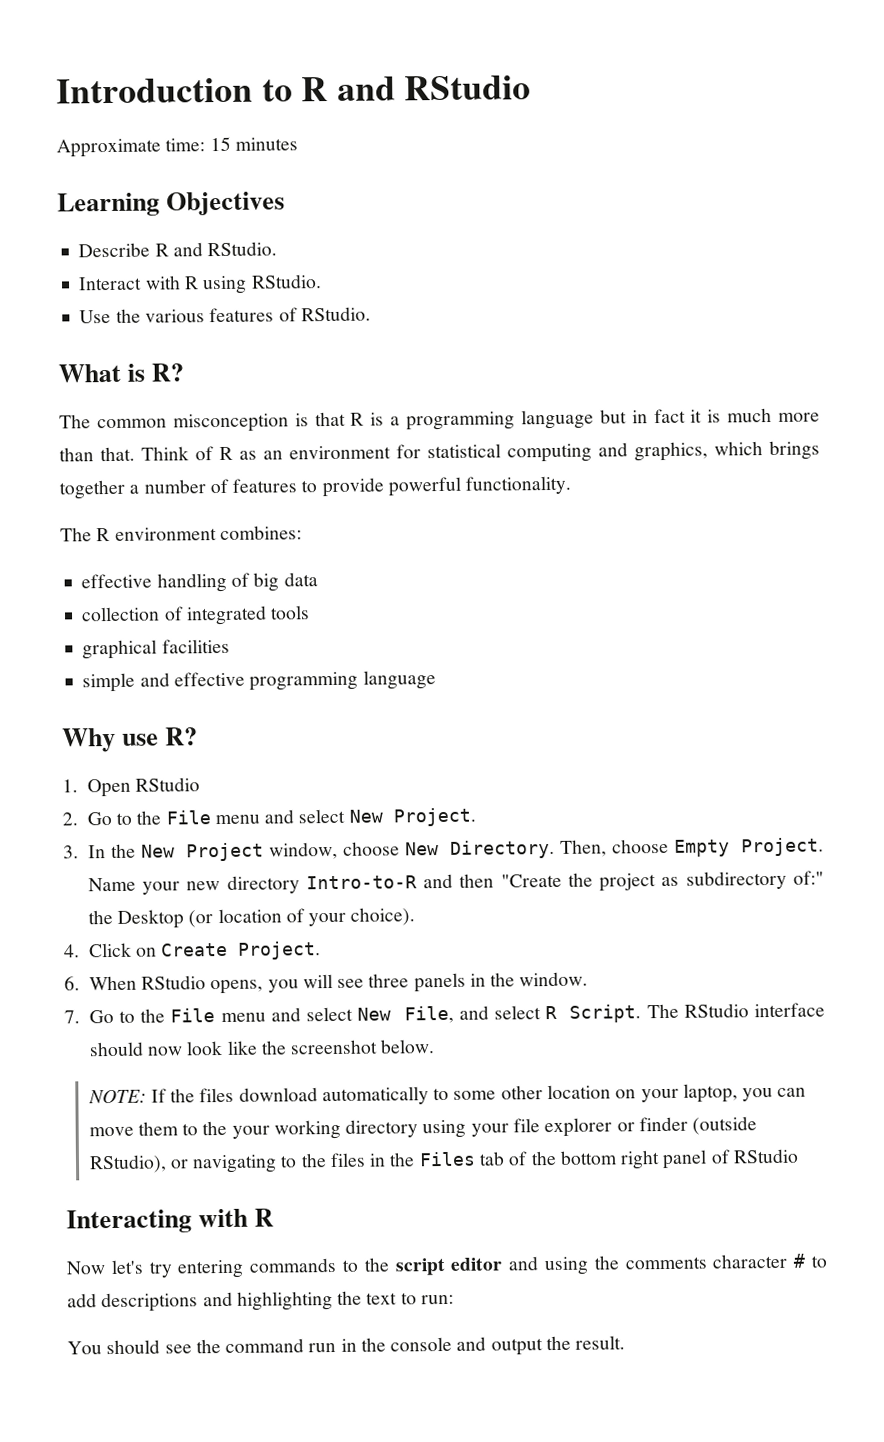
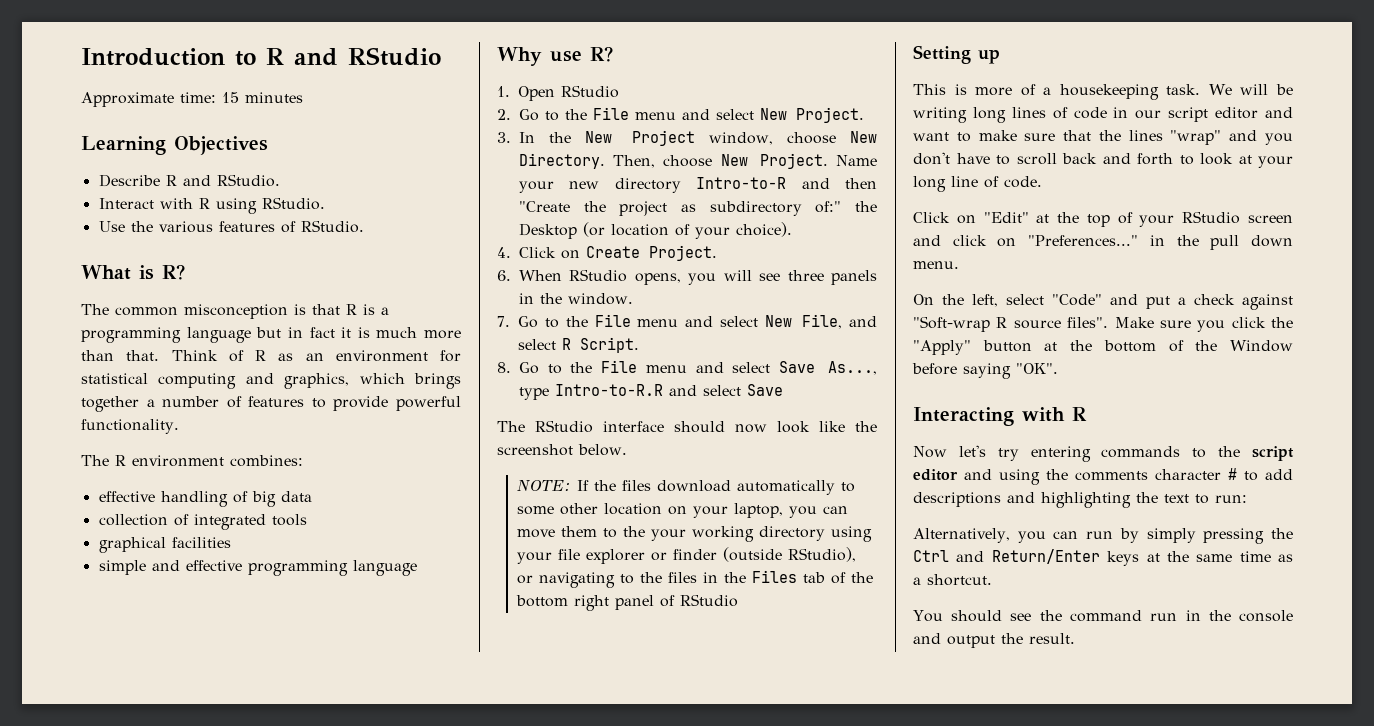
- Then, choose Empty Project.
+ Then, choose New Project.
- 7. Go to the File menu and select New File, and select R Script. The RStudio interface should now look like the screenshot below.
+ 7. Go to the File menu and select New File, and select R Script.
+ 8. Go to the File menu and select Save As..., type Intro-to-R.R and select Save
+ The RStudio interface should now look like the screenshot below.
+ Setting up
+ This is more of a housekeeping task. We will be writing long lines of code in our script editor and want to make sure that the lines "wrap" and you don't have to scroll back and forth to look at your long line of code.
+ Click on "Edit" at the top of your RStudio screen and click on "Preferences..." in the pull down menu.
+ On the left, select "Code" and put a check against "Soft-wrap R source files". Make sure you click the "Apply" button at the bottom of the Window before saying "OK".
+ Alternatively, you can run by simply pressing the Ctrl and Return/Enter keys at the same time as a shortcut.

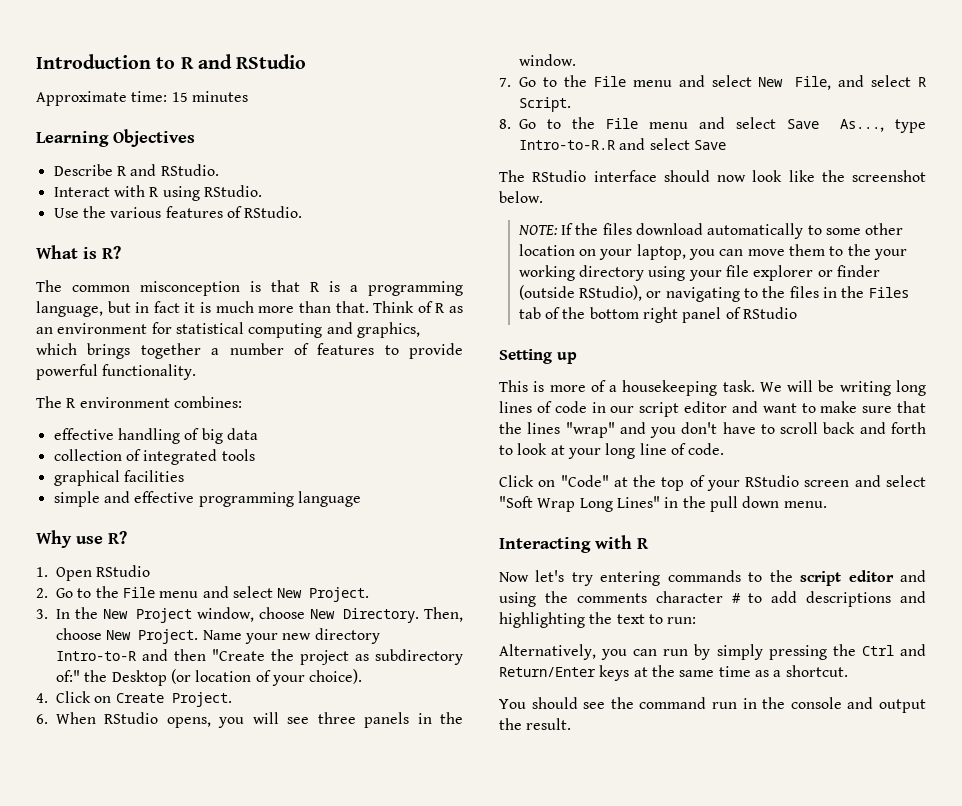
- The common misconception is that R is a programming language but in fact it is much more than that.
+ The common misconception is that R is a programming language, but in fact it is much more than that.
- Click on "Edit" at the top of your RStudio screen and click on "Preferences..." in the pull down menu.
+ Click on "Code" at the top of your RStudio screen and select "Soft Wrap Long Lines" in the pull down menu.
- On the left, select "Code" and put a check against "Soft-wrap R source files". Make sure you click the "Apply" button at the bottom of the Window before saying "OK".

